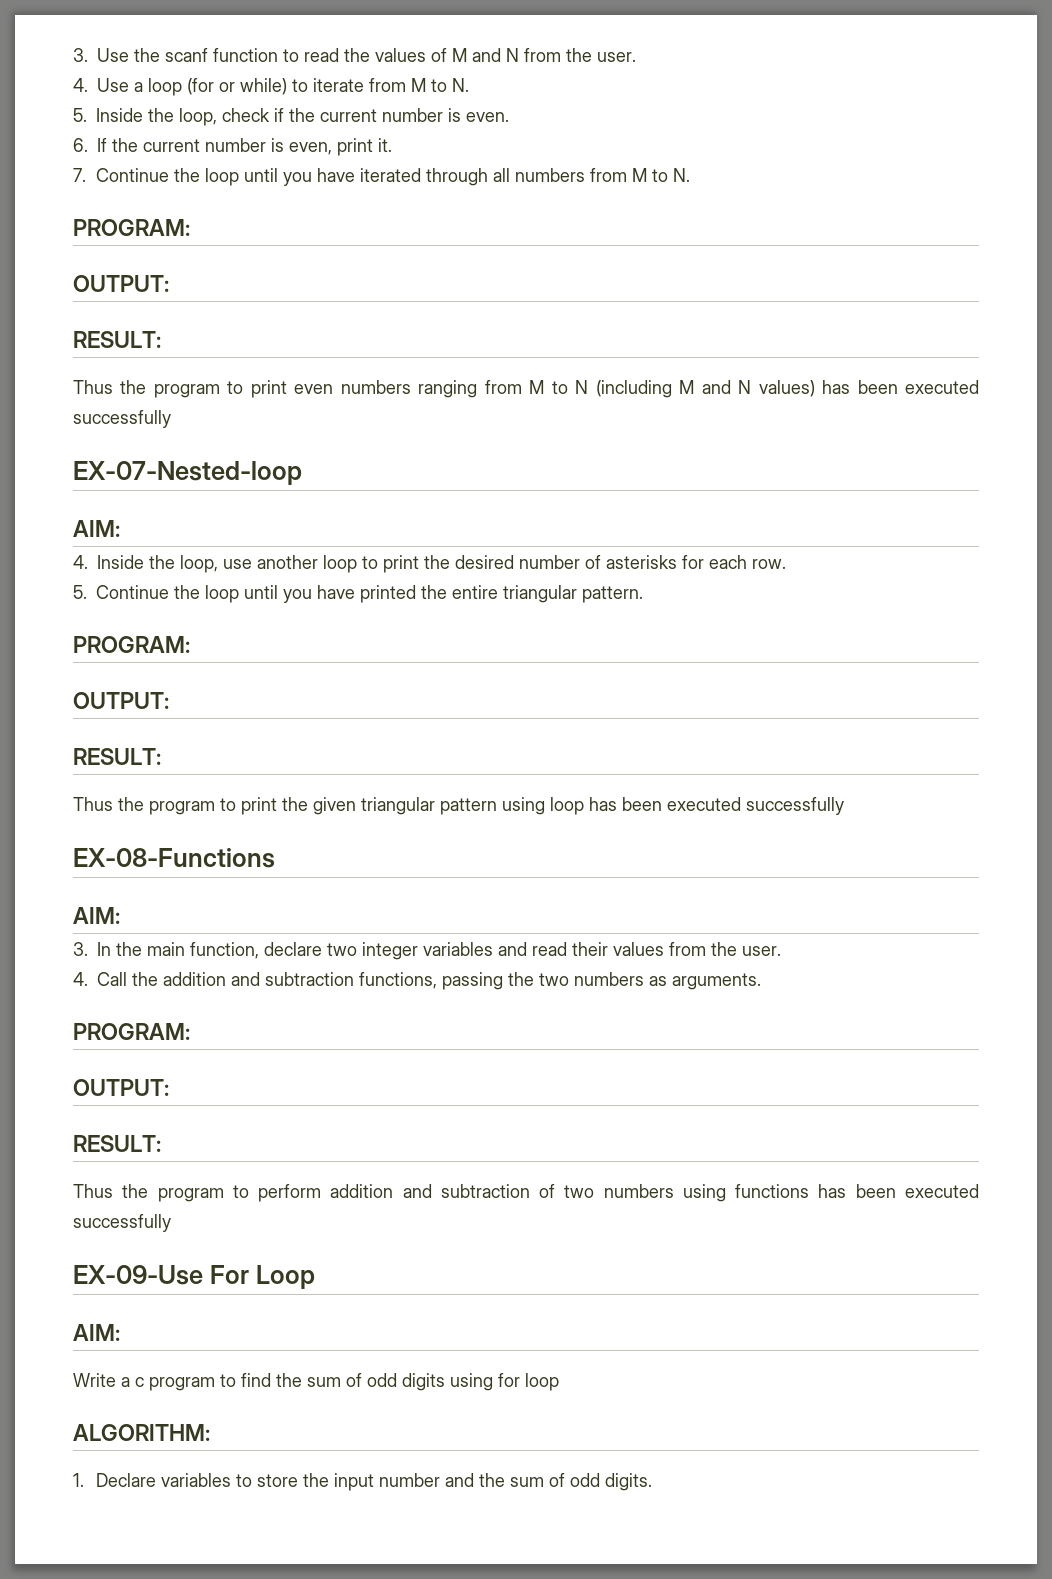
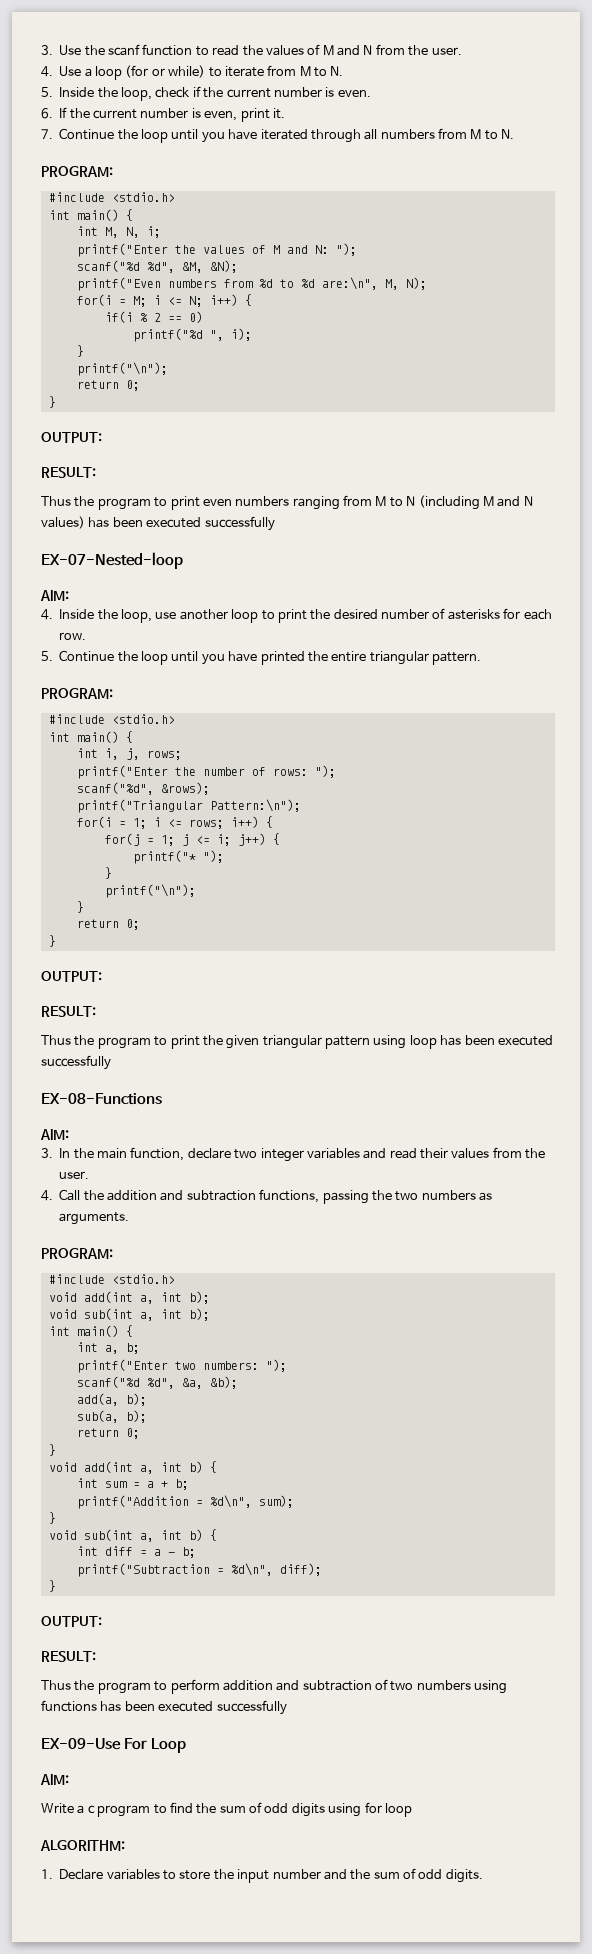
  7. Continue the loop until you have iterated through all numbers from M to N.
  PROGRAM:
+ #include <stdio.h>
+ int main() {
+ int M, N, i;
+ printf("Enter the values of M and N: ");
+ scanf("%d %d", &M, &N);
+ printf("Even numbers from %d to %d are:\n", M, N);
+ for(i = M; i <= N; i++) {
+ if(i % 2 == 0)
+ printf("%d ", i);
+ }
+ printf("\n");
+ return 0;
+ }
  5. Continue the loop until you have printed the entire triangular pattern.
  PROGRAM:
+ #include <stdio.h>
+ int main() {
+ int i, j, rows;
+ printf("Enter the number of rows: ");
+ scanf("%d", &rows);
+ printf("Triangular Pattern:\n");
+ for(i = 1; i <= rows; i++) {
+ for(j = 1; j <= i; j++) {
+ printf("* ");
+ }
+ printf("\n");
+ }
+ return 0;
+ }
  4. Call the addition and subtraction functions, passing the two numbers as arguments.
  PROGRAM:
+ #include <stdio.h>
+ void add(int a, int b);
+ void sub(int a, int b);
+ int main() {
+ int a, b;
+ printf("Enter two numbers: ");
+ scanf("%d %d", &a, &b);
+ add(a, b);
+ sub(a, b);
+ return 0;
+ }
+ void add(int a, int b) {
+ int sum = a + b;
+ printf("Addition = %d\n", sum);
+ }
+ void sub(int a, int b) {
+ int diff = a - b;
+ printf("Subtraction = %d\n", diff);
+ }

